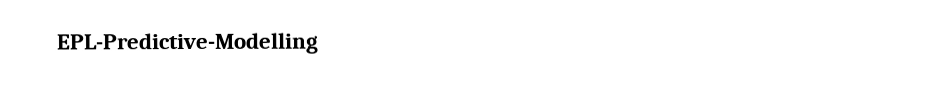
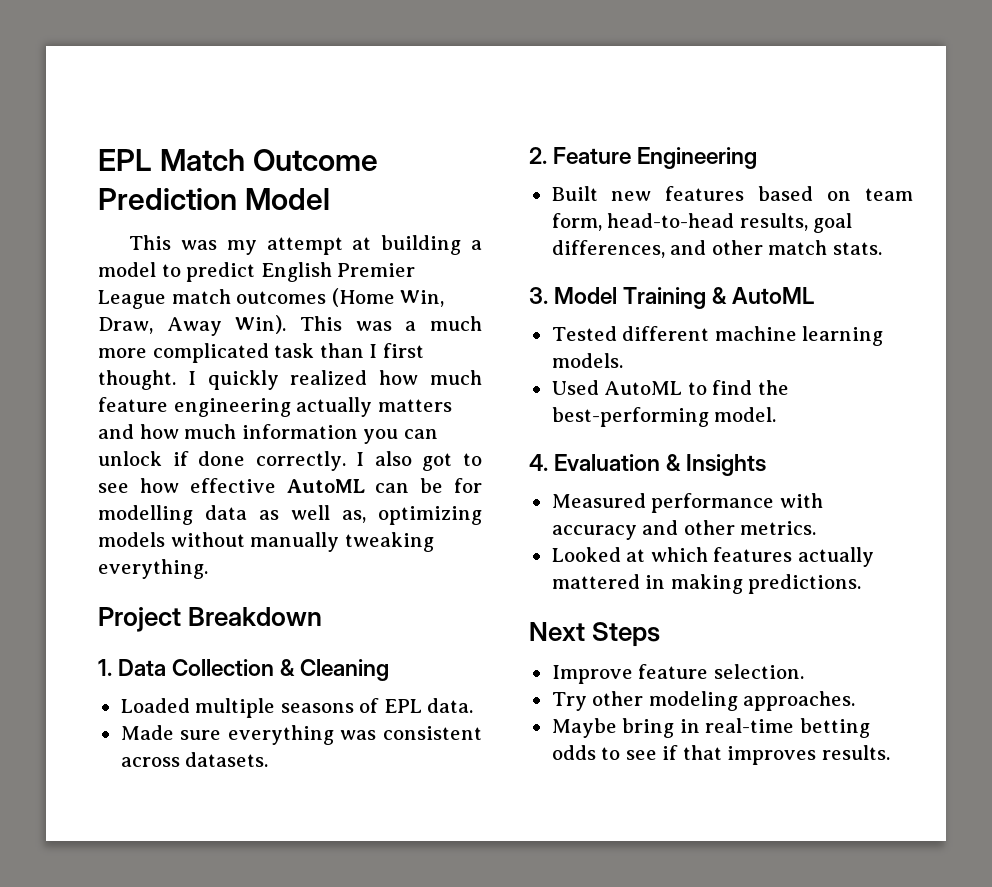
- EPL-Predictive-Modelling
+ EPL Match Outcome Prediction Model
+ This was my attempt at building a model to predict English Premier League match outcomes (Home Win, Draw, Away Win). This was a much more complicated task than I first thought. I quickly realized how much feature engineering actually matters and how much information you can unlock if done correctly. I also got to see how effective AutoML can be for modelling data as well as, optimizing models without manually tweaking everything.
+ Project Breakdown
+ 1. Data Collection & Cleaning
+ Loaded multiple seasons of EPL data.
+ Made sure everything was consistent across datasets.
+ 2. Feature Engineering
+ Built new features based on team form, head-to-head results, goal differences, and other match stats.
+ 3. Model Training & AutoML
+ Tested different machine learning models.
+ Used AutoML to find the best-performing model.
+ 4. Evaluation & Insights
+ Measured performance with accuracy and other metrics.
+ Looked at which features actually mattered in making predictions.
+ Next Steps
+ Improve feature selection.
+ Try other modeling approaches.
+ Maybe bring in real-time betting odds to see if that improves results.

